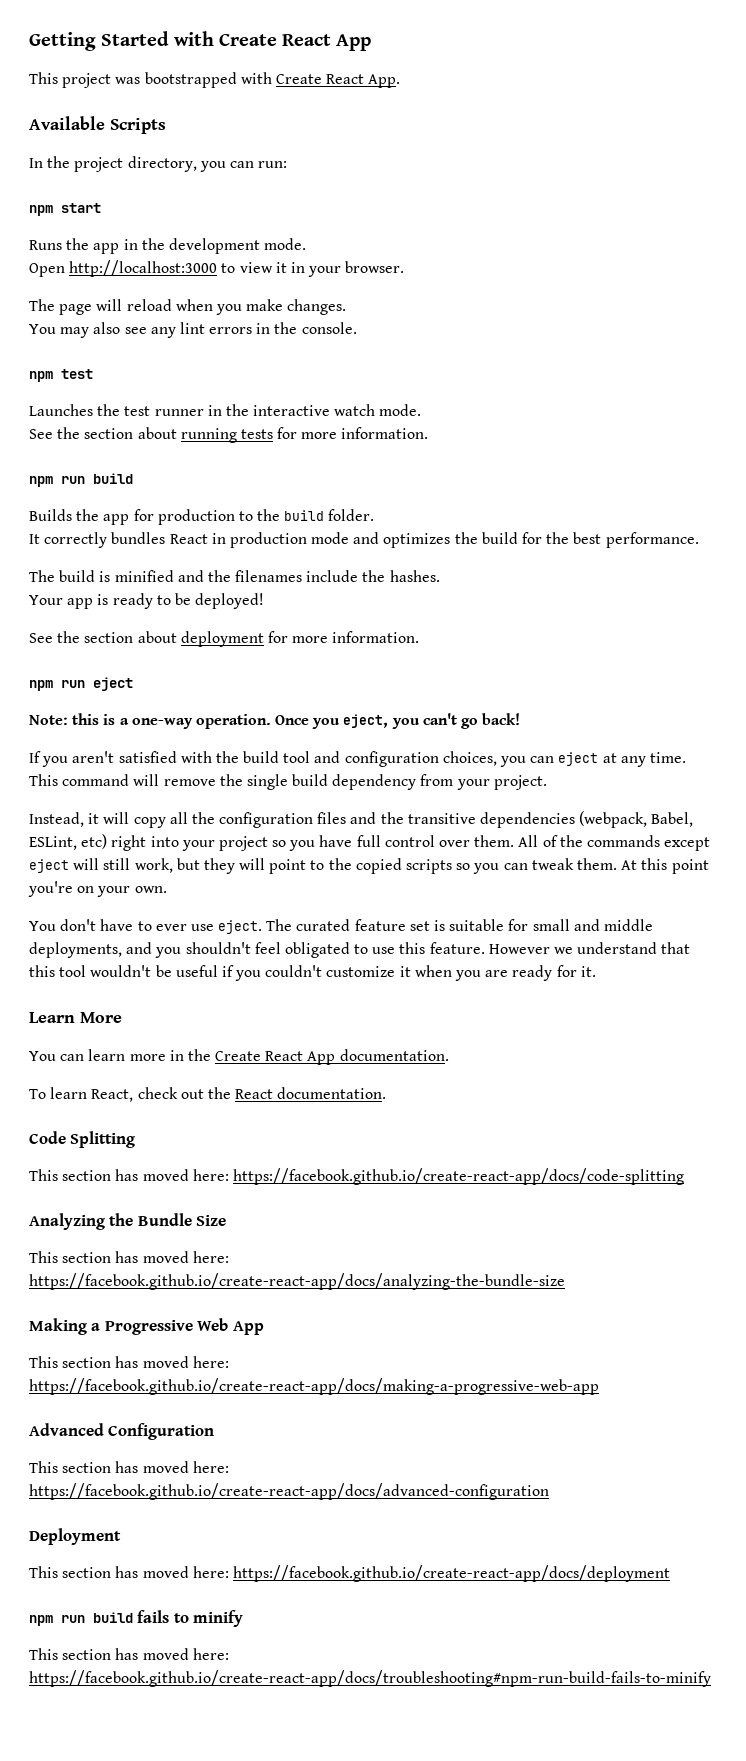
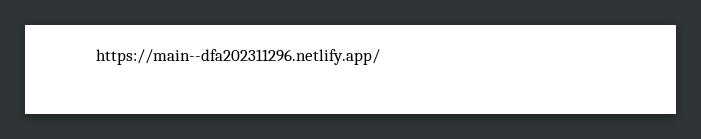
- Getting Started with Create React App
- This project was bootstrapped with Create React App.
- Available Scripts
- In the project directory, you can run:
- npm start
- Runs the app in the development mode.
- Open http://localhost:3000 to view it in your browser.
- The page will reload when you make changes.
- You may also see any lint errors in the console.
- npm test
- Launches the test runner in the interactive watch mode.
- See the section about running tests for more information.
- npm run build
- Builds the app for production to the build folder.
- It correctly bundles React in production mode and optimizes the build for the best performance.
- The build is minified and the filenames include the hashes.
- Your app is ready to be deployed!
- See the section about deployment for more information.
- npm run eject
- Note: this is a one-way operation. Once you eject, you can't go back!
- If you aren't satisfied with the build tool and configuration choices, you can eject at any time. This command will remove the single build dependency from your project.
- Instead, it will copy all the configuration files and the transitive dependencies (webpack, Babel, ESLint, etc) right into your project so you have full control over them. All of the commands except eject will still work, but they will point to the copied scripts so you can tweak them. At this point you're on your own.
- You don't have to ever use eject. The curated feature set is suitable for small and middle deployments, and you shouldn't feel obligated to use this feature. However we understand that this tool wouldn't be useful if you couldn't customize it when you are ready for it.
- Learn More
- You can learn more in the Create React App documentation.
- To learn React, check out the React documentation.
- Code Splitting
- This section has moved here: https://facebook.github.io/create-react-app/docs/code-splitting
- Analyzing the Bundle Size
- This section has moved here: https://facebook.github.io/create-react-app/docs/analyzing-the-bundle-size
- Making a Progressive Web App
- This section has moved here: https://facebook.github.io/create-react-app/docs/making-a-progressive-web-app
- Advanced Configuration
- This section has moved here: https://facebook.github.io/create-react-app/docs/advanced-configuration
- Deployment
- This section has moved here: https://facebook.github.io/create-react-app/docs/deployment
- npm run build fails to minify
- This section has moved here: https://facebook.github.io/create-react-app/docs/troubleshooting#npm-run-build-fails-to-minify
+ https://main--dfa202311296.netlify.app/

